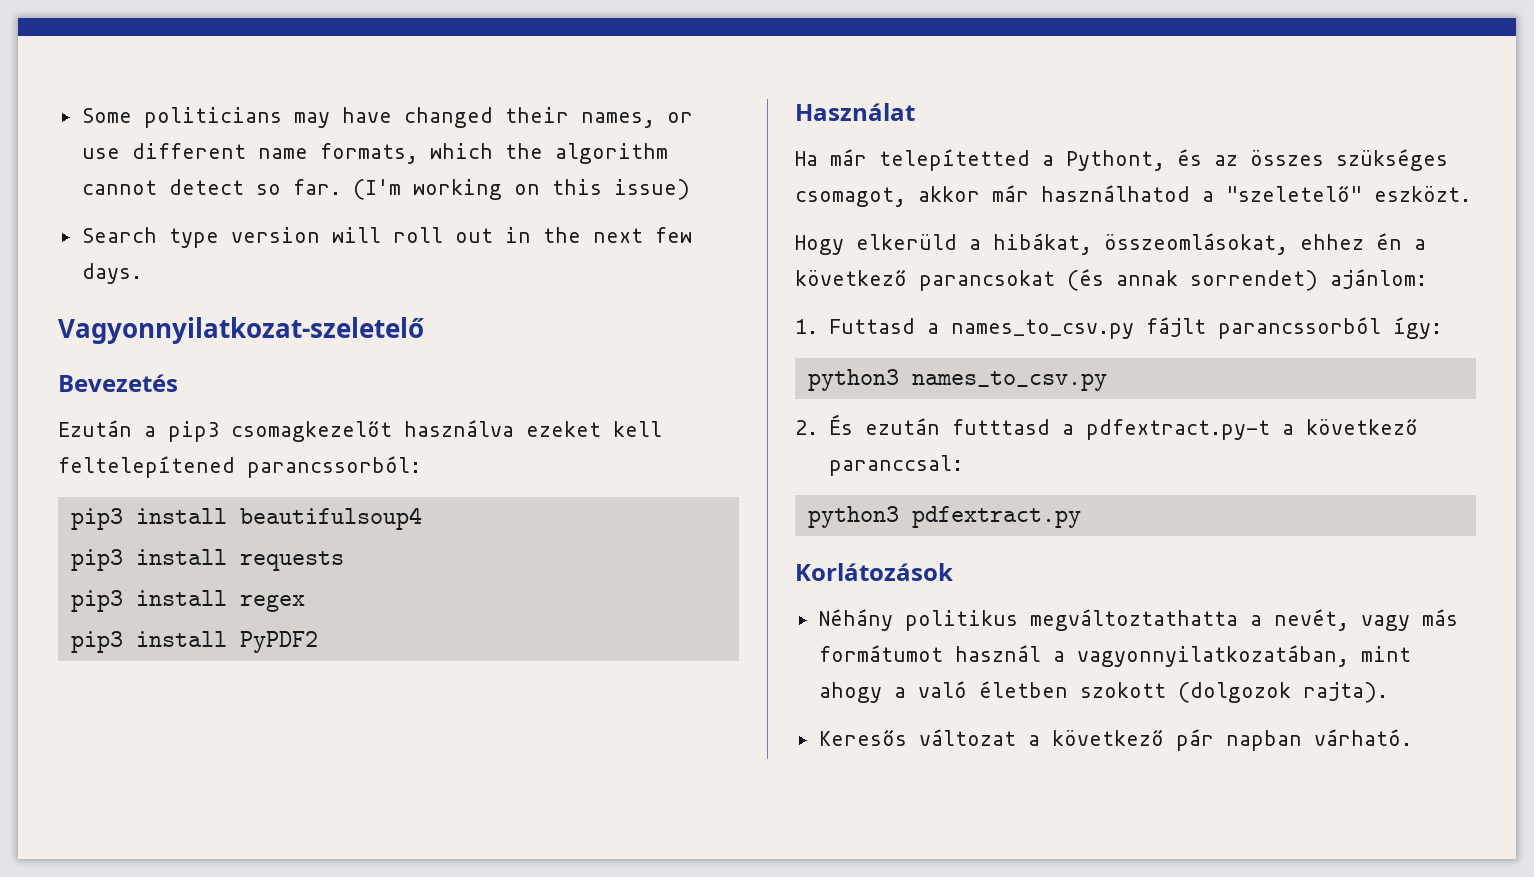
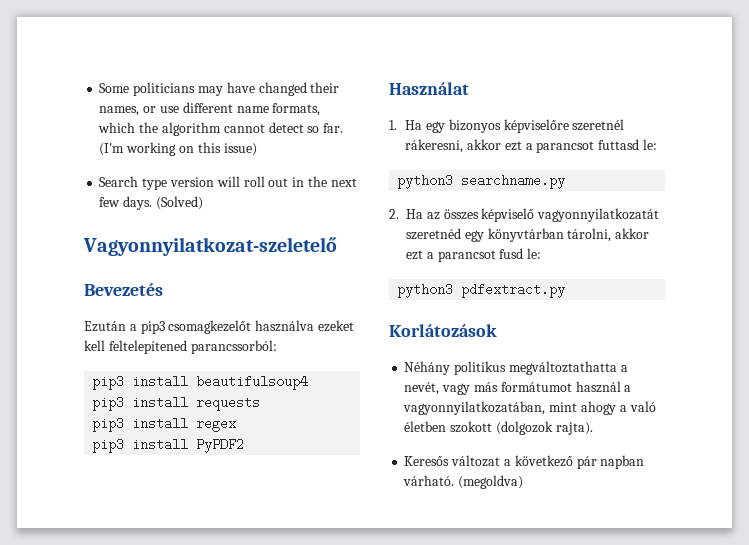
+ (Solved)
- Ha már telepítetted a Pythont, és az összes szükséges csomagot, akkor már használhatod a "szeletelő" eszközt.
- Hogy elkerüld a hibákat, összeomlásokat, ehhez én a következő parancsokat (és annak sorrendet) ajánlom:
- 1. Futtasd a names_to_csv.py fájlt parancssorból így:
- python3 names_to_csv.py
- 2. És ezután futttasd a pdfextract.py-t a következő paranccsal:
+ 1. Ha egy bizonyos képviselőre szeretnél rákeresni, akkor ezt a parancsot futtasd le:
+ python3 searchname.py
+ 2. Ha az összes képviselő vagyonnyilatkozatát szeretnéd egy könyvtárban tárolni, akkor ezt a parancsot fusd le:
+ (megoldva)

